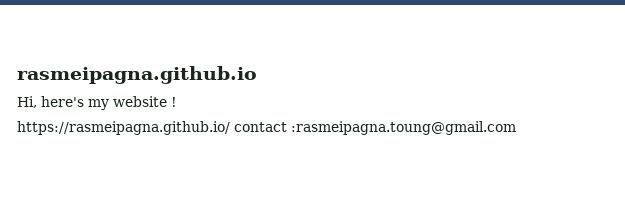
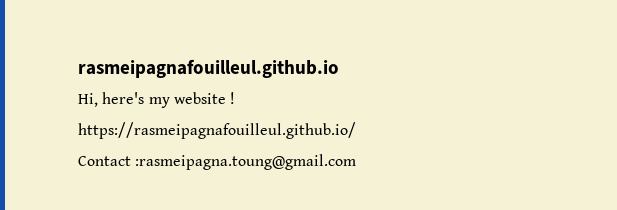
- rasmeipagna.github.io
+ rasmeipagnafouilleul.github.io
- https://rasmeipagna.github.io/ contact :rasmeipagna.toung@gmail.com
+ https://rasmeipagnafouilleul.github.io/
+ Contact :rasmeipagna.toung@gmail.com

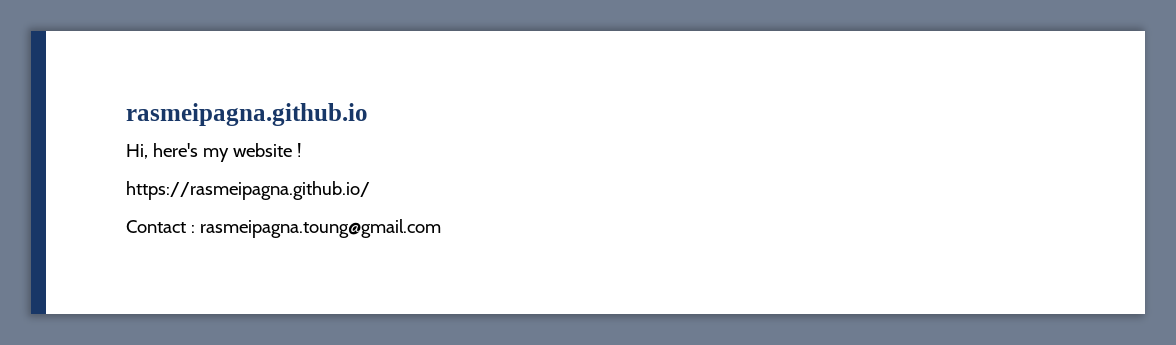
- rasmeipagnafouilleul.github.io
+ rasmeipagna.github.io
- https://rasmeipagnafouilleul.github.io/
+ https://rasmeipagna.github.io/
- Contact :rasmeipagna.toung@gmail.com
+ Contact : rasmeipagna.toung@gmail.com

